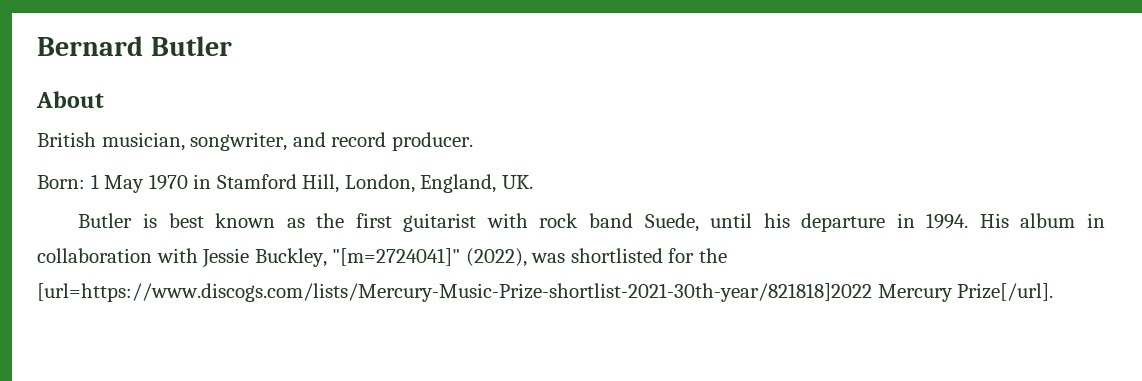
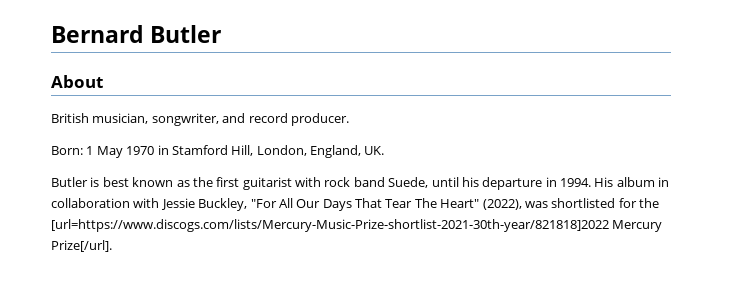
- His album in collaboration with Jessie Buckley, "[m=2724041]" (2022), was shortlisted for the [url=https://www.discogs.com/lists/Mercury-Music-Prize-shortlist-2021-30th-year/821818]2022 Mercury Prize[/url].
+ His album in collaboration with Jessie Buckley, "For All Our Days That Tear The Heart" (2022), was shortlisted for the [url=https://www.discogs.com/lists/Mercury-Music-Prize-shortlist-2021-30th-year/821818]2022 Mercury Prize[/url].

